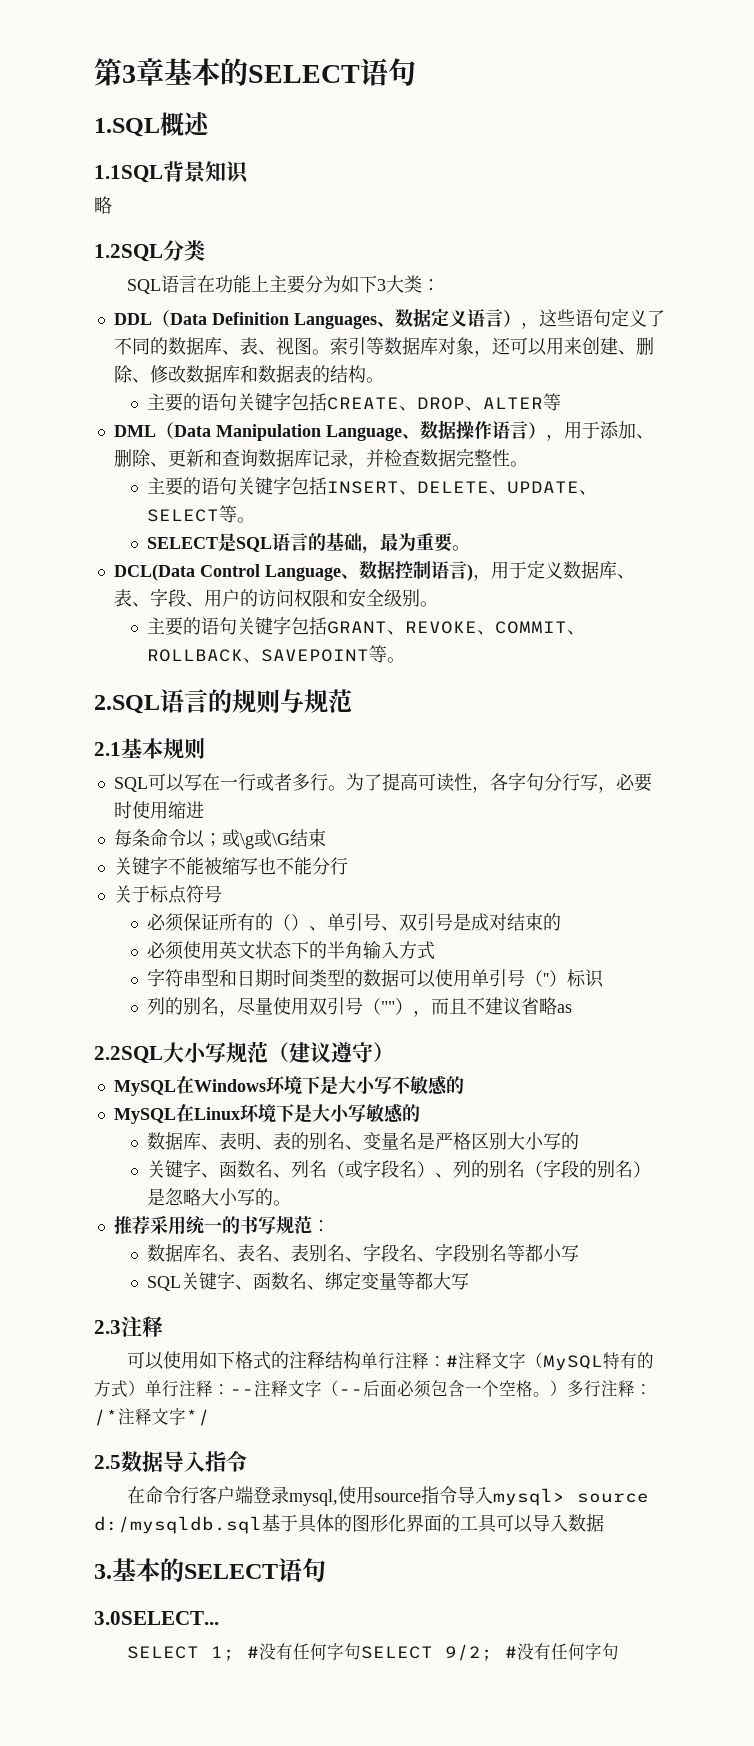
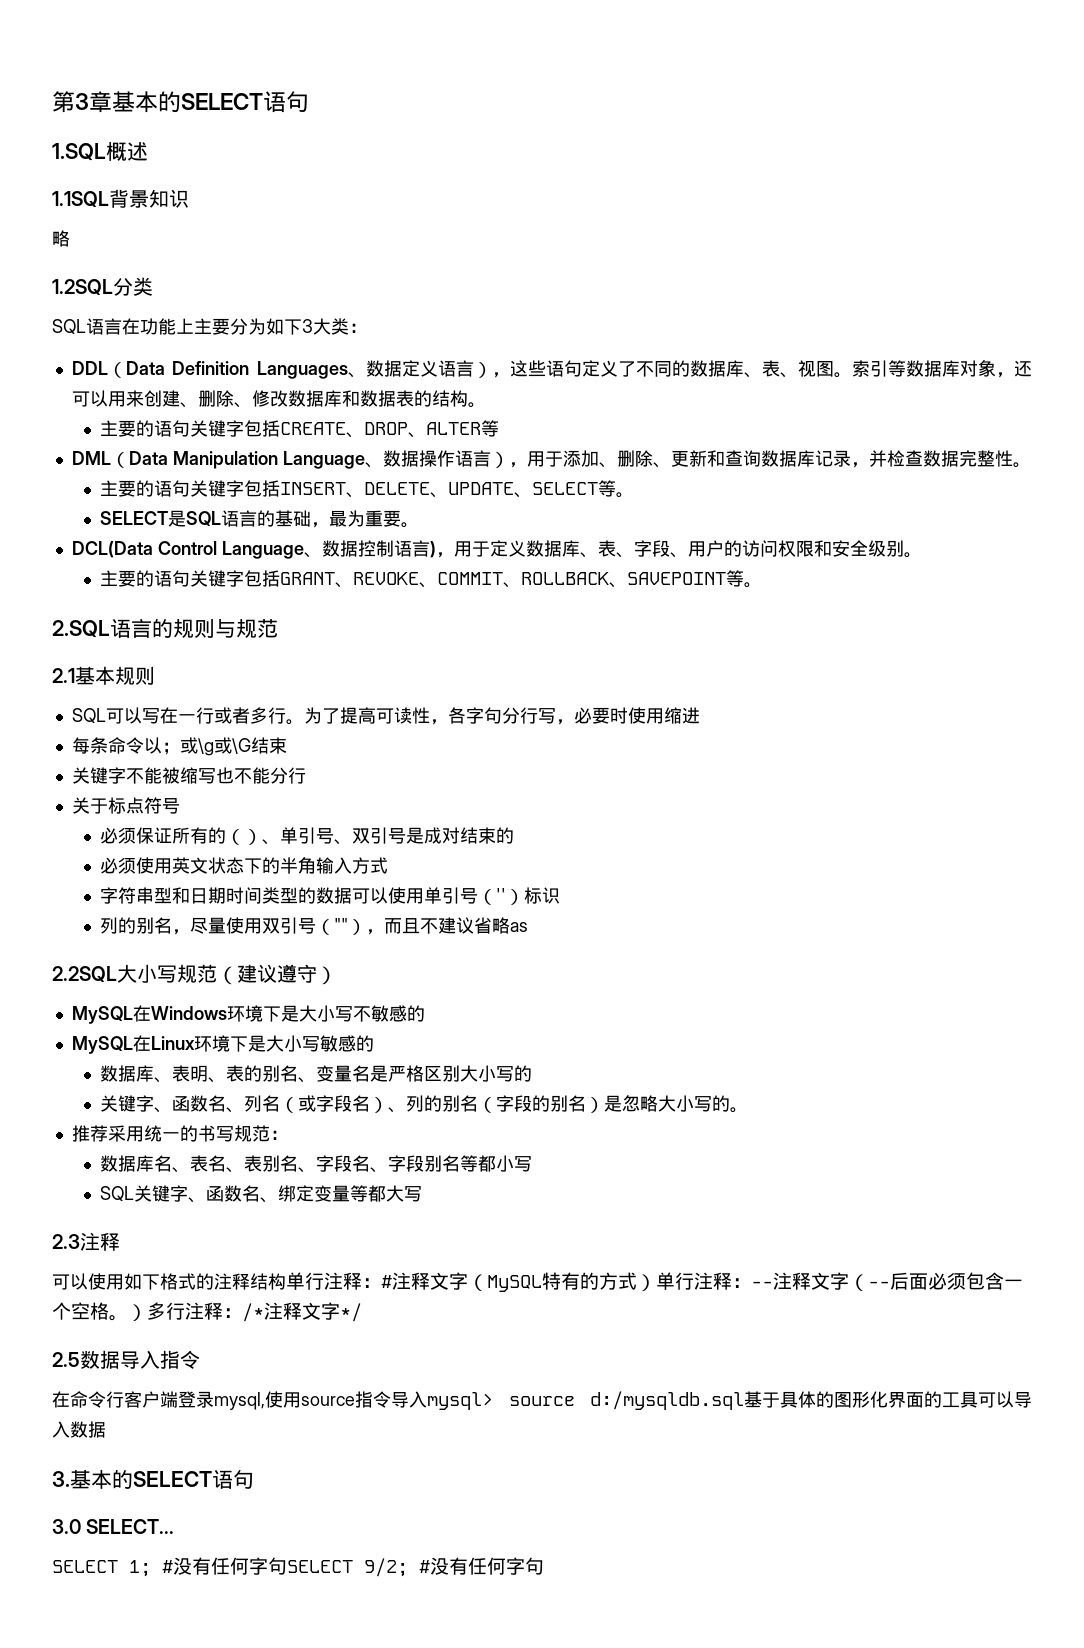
- 3.0SELECT...
+ 3.0 SELECT...

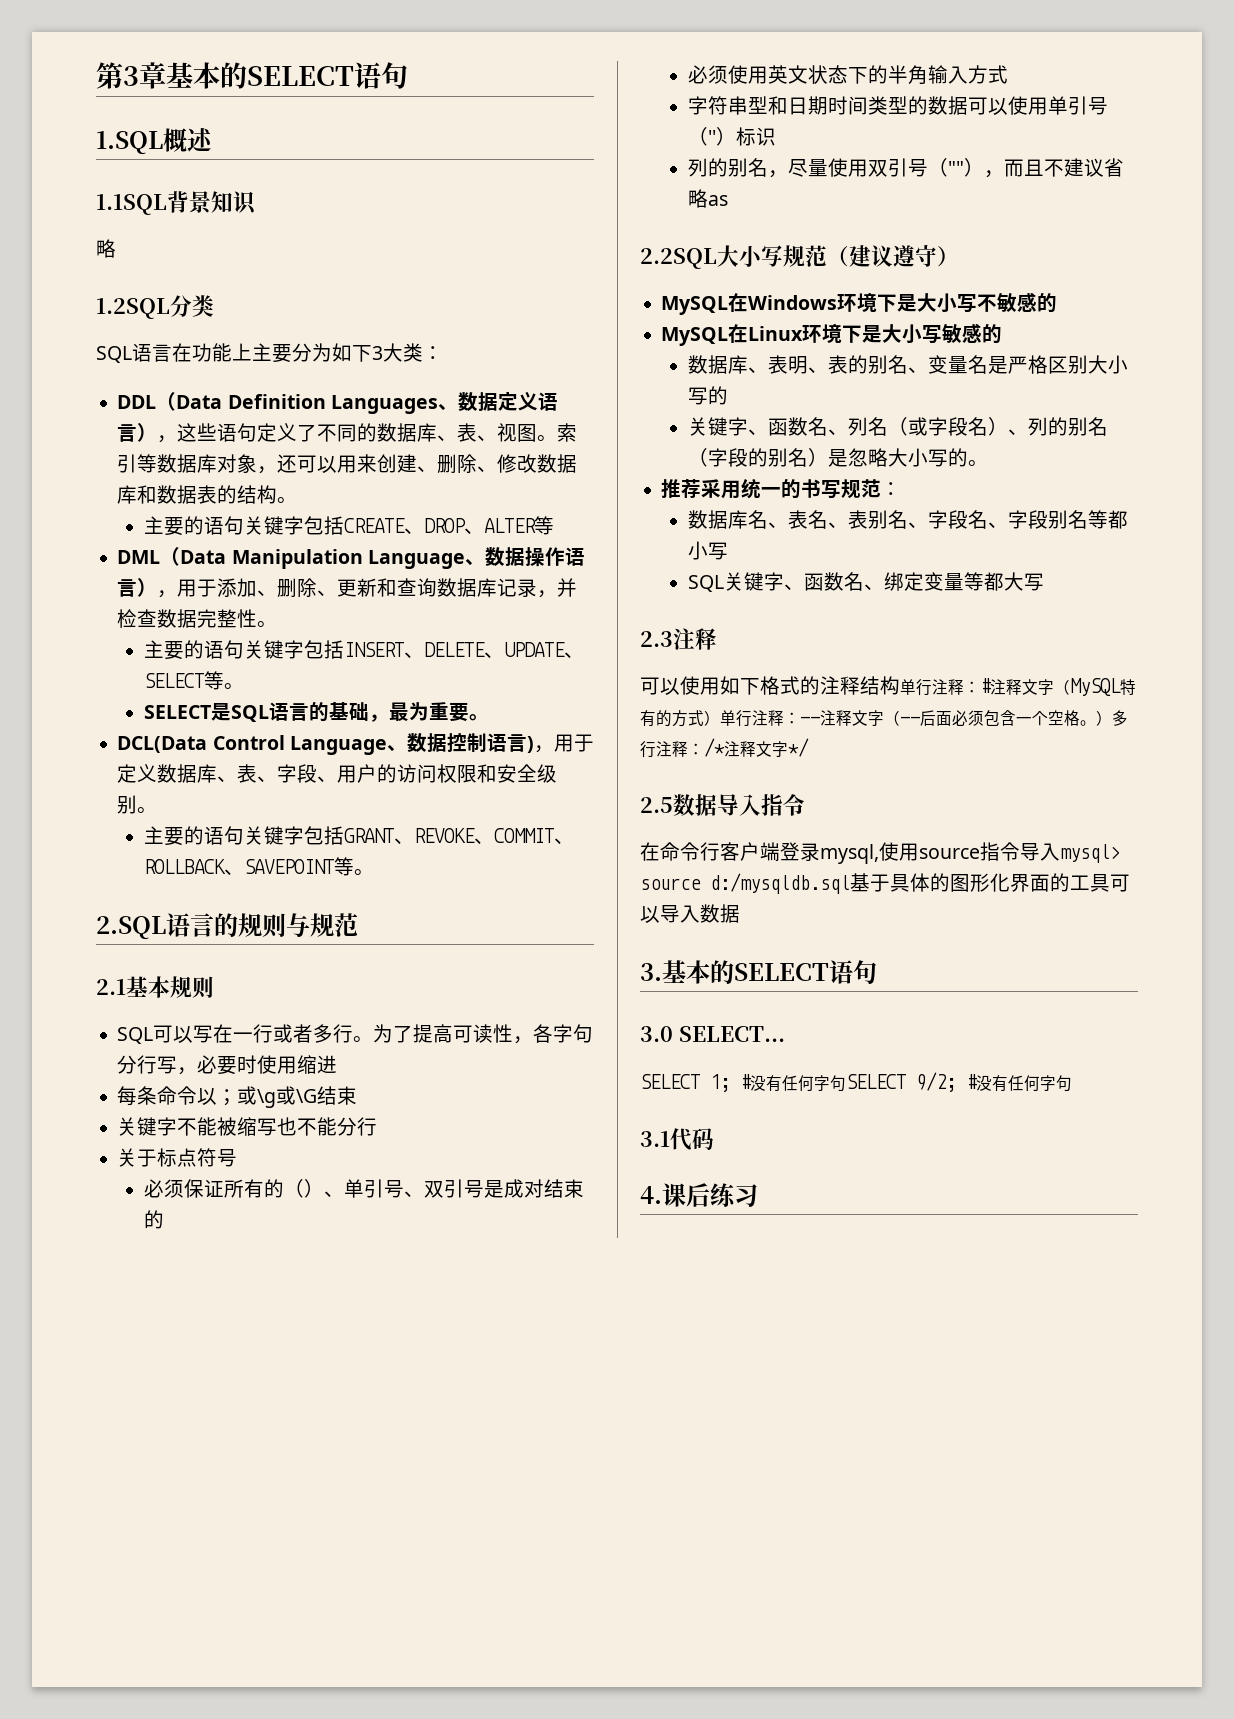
+ 3.1代码
+ 4.课后练习

